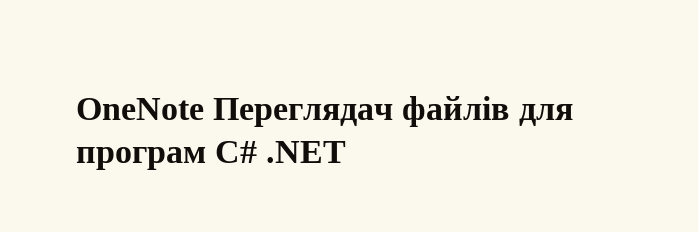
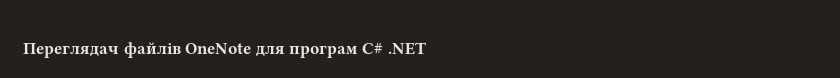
- OneNote Переглядач файлів для програм C# .NET
+ Переглядач файлів OneNote для програм C# .NET

